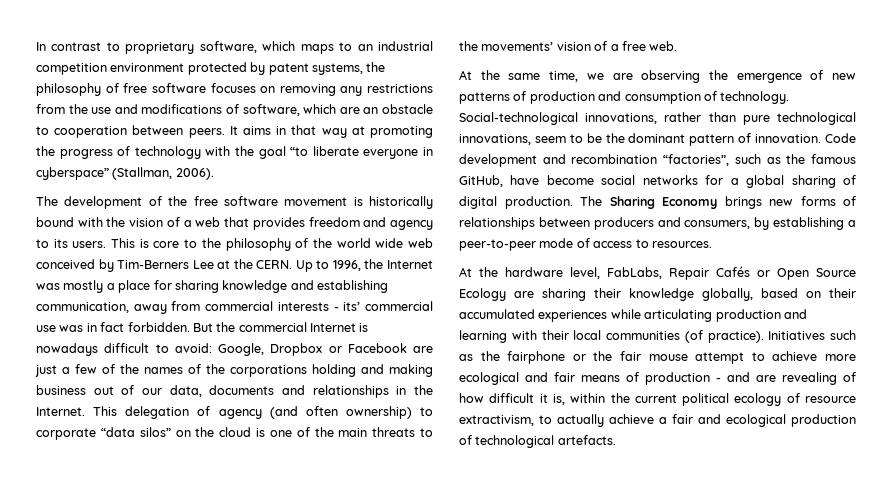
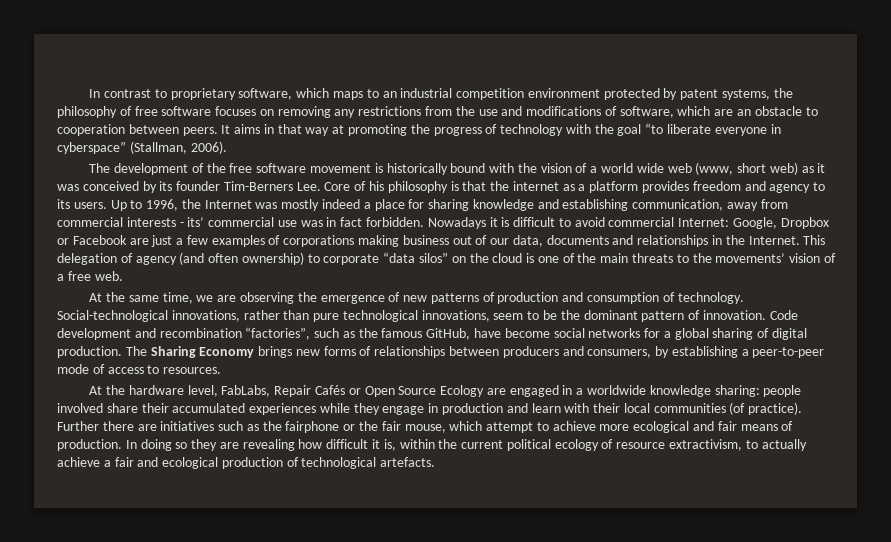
- The development of the free software movement is historically bound with the vision of a web that provides freedom and agency to its users.
+ The development of the free software movement is historically bound with the vision of a world wide web (www, short web) as it was conceived by its founder Tim-Berners Lee. Core of his philosophy is that the internet as a platform provides freedom and agency to its users.
- This is core to the philosophy of the world wide web conceived by Tim-Berners Lee at the CERN.
- Up to 1996, the Internet was mostly a place for sharing knowledge and establishing communication, away from commercial interests - its’ commercial use was in fact forbidden.
+ Up to 1996, the Internet was mostly indeed a place for sharing knowledge and establishing communication, away from commercial interests - its’ commercial use was in fact forbidden.
- But the commercial Internet is nowadays difficult to avoid: Google, Dropbox or Facebook are just a few of the names of the corporations holding and making business out of our data, documents and relationships in the Internet.
+ Nowadays it is difficult to avoid commercial Internet: Google, Dropbox or Facebook are just a few examples of corporations making business out of our data, documents and relationships in the Internet.
- At the hardware level, FabLabs, Repair Cafés or Open Source Ecology are sharing their knowledge globally, based on their accumulated experiences while articulating production and learning with their local communities (of practice).
+ At the hardware level, FabLabs, Repair Cafés or Open Source Ecology are engaged in a worldwide knowledge sharing: people involved share their accumulated experiences while they engage in production and learn with their local communities (of practice).
- Initiatives such as the fairphone or the fair mouse attempt to achieve more ecological and fair means of production - and are revealing of how difficult it is, within the current political ecology of resource extractivism, to actually achieve a fair and ecological production of technological artefacts.
+ Further there are initiatives such as the fairphone or the fair mouse, which attempt to achieve more ecological and fair means of production. In doing so they are revealing how difficult it is, within the current political ecology of resource extractivism, to actually achieve a fair and ecological production of technological artefacts.

